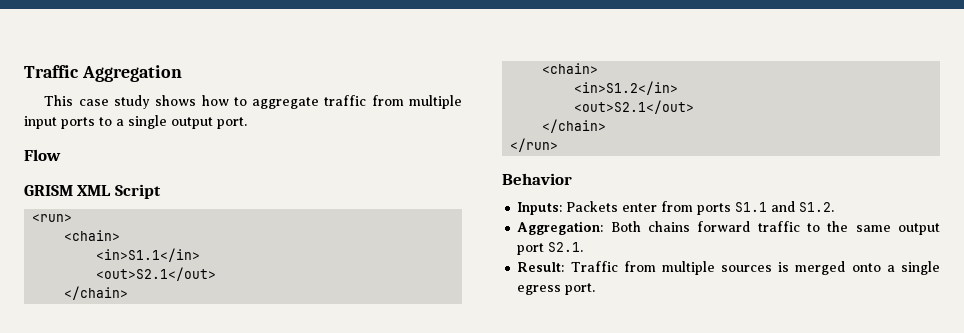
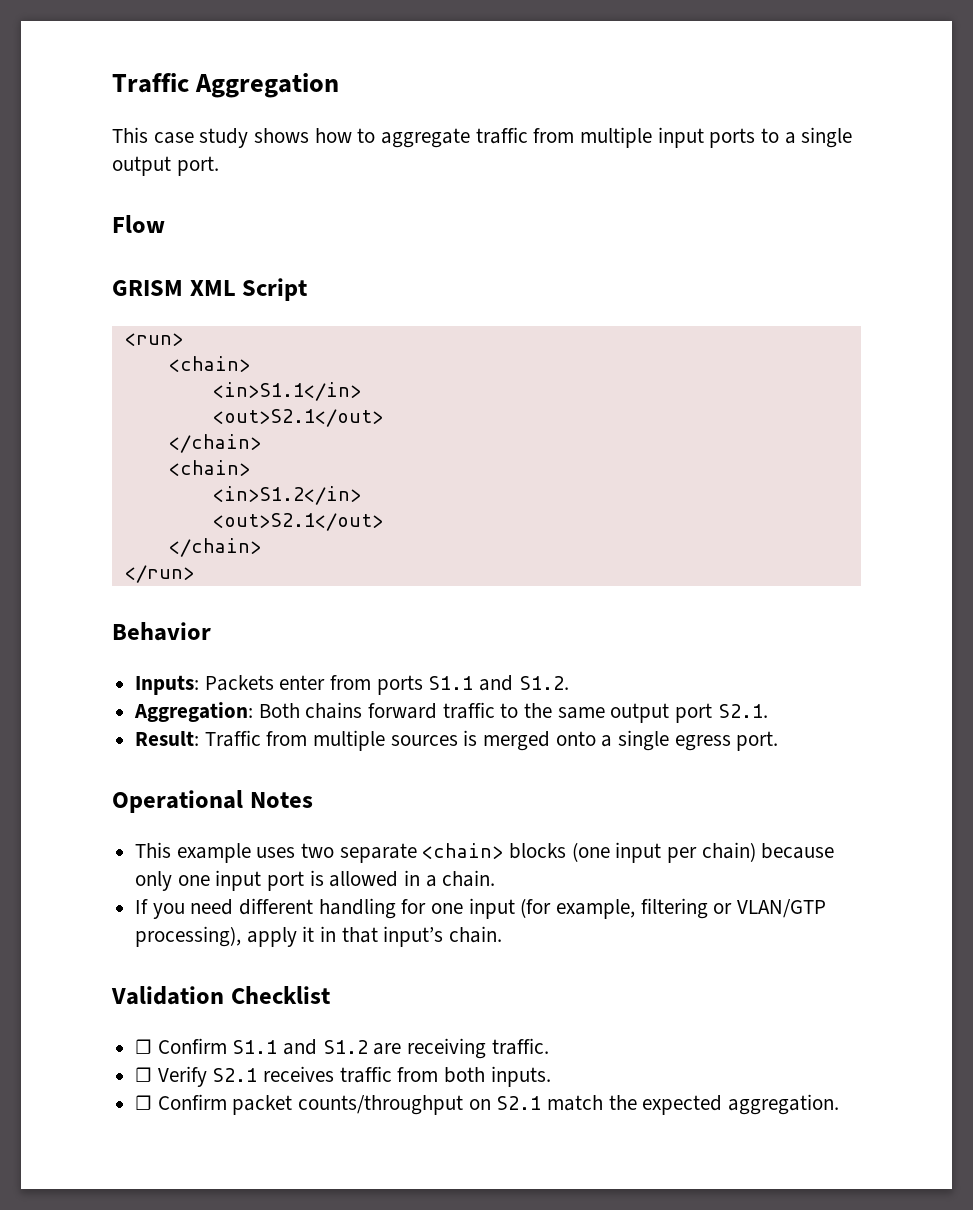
+ Operational Notes
+ This example uses two separate <chain> blocks (one input per chain) because only one input port is allowed in a chain.
+ If you need different handling for one input (for example, filtering or VLAN/GTP processing), apply it in that input’s chain.
+ Validation Checklist
+ ☐ Confirm S1.1 and S1.2 are receiving traffic.
+ ☐ Verify S2.1 receives traffic from both inputs.
+ ☐ Confirm packet counts/throughput on S2.1 match the expected aggregation.

